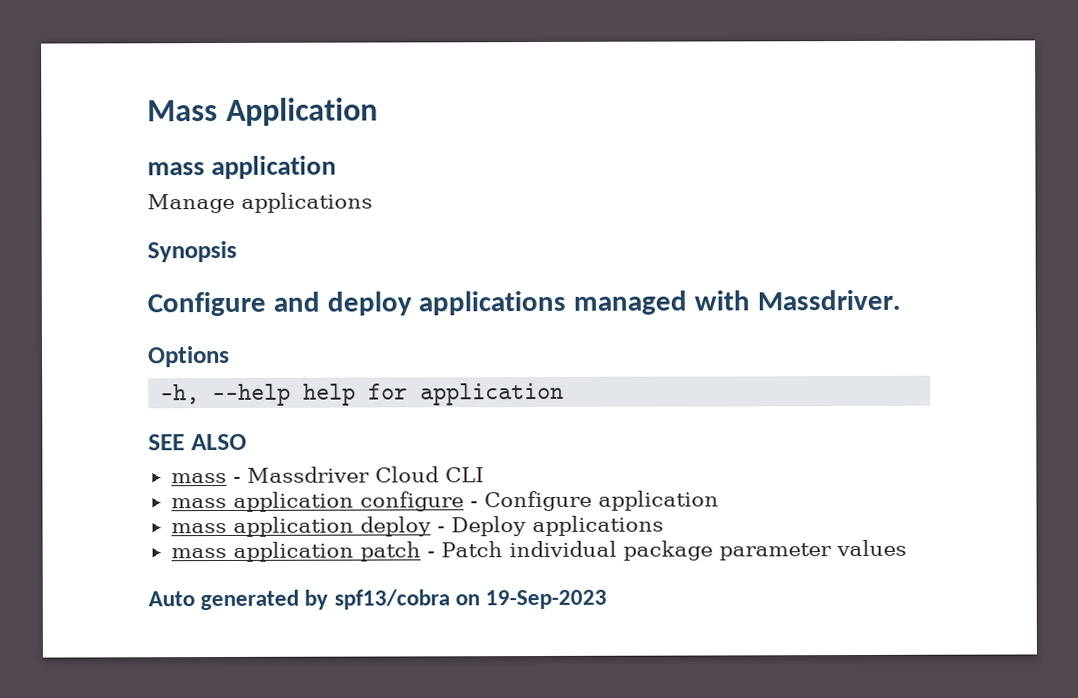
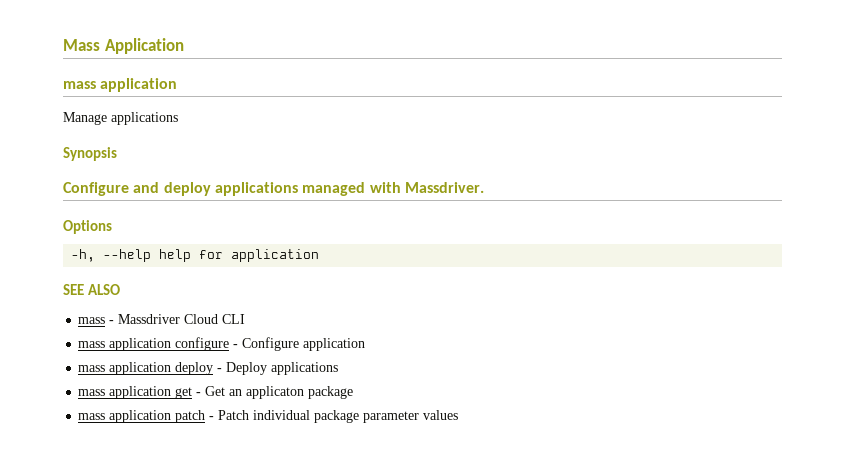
+ mass application get - Get an applicaton package
- Auto generated by spf13/cobra on 19-Sep-2023

